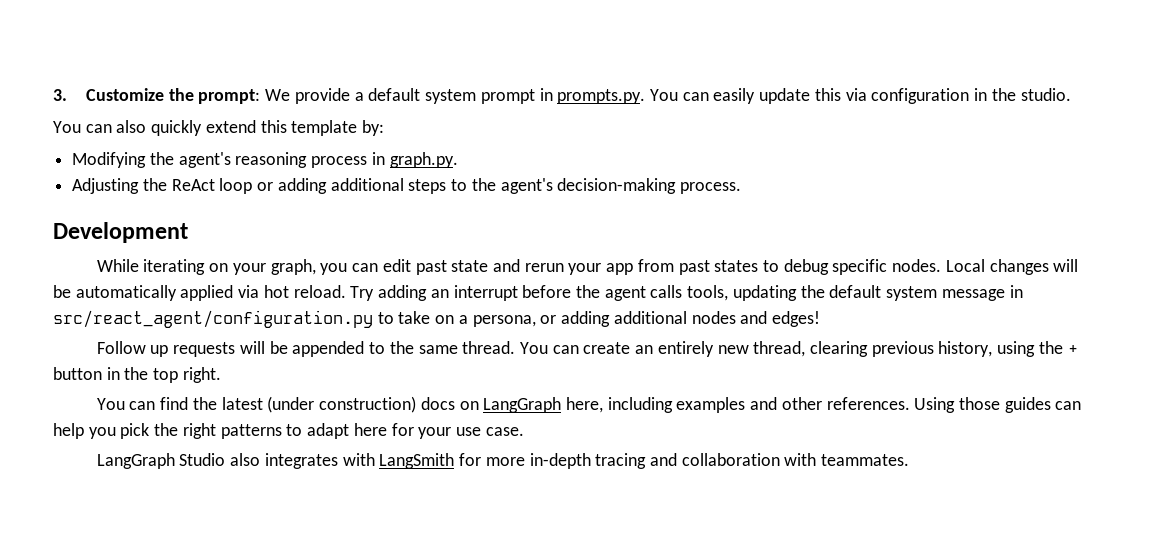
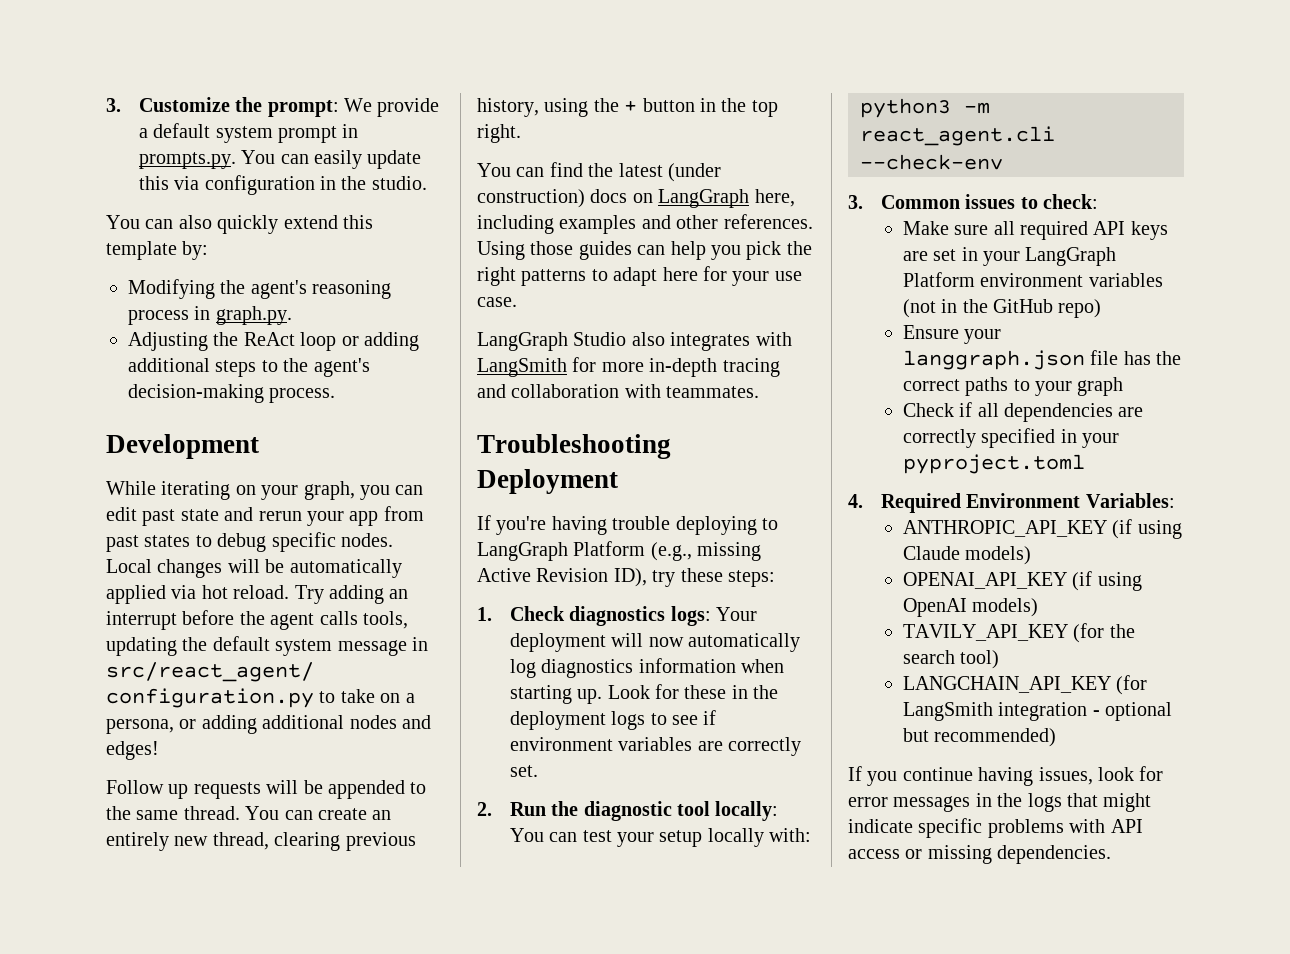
+ Troubleshooting Deployment
+ If you're having trouble deploying to LangGraph Platform (e.g., missing Active Revision ID), try these steps:
+ 1. Check diagnostics logs: Your deployment will now automatically log diagnostics information when starting up. Look for these in the deployment logs to see if environment variables are correctly set.
+ 2. Run the diagnostic tool locally: You can test your setup locally with:
+ python3 -m react_agent.cli --check-env
+ 3. Common issues to check:
+ Make sure all required API keys are set in your LangGraph Platform environment variables (not in the GitHub repo)
+ Ensure your langgraph.json file has the correct paths to your graph
+ Check if all dependencies are correctly specified in your pyproject.toml
+ 4. Required Environment Variables:
+ ANTHROPIC_API_KEY (if using Claude models)
+ OPENAI_API_KEY (if using OpenAI models)
+ TAVILY_API_KEY (for the search tool)
+ LANGCHAIN_API_KEY (for LangSmith integration - optional but recommended)
+ If you continue having issues, look for error messages in the logs that might indicate specific problems with API access or missing dependencies.

